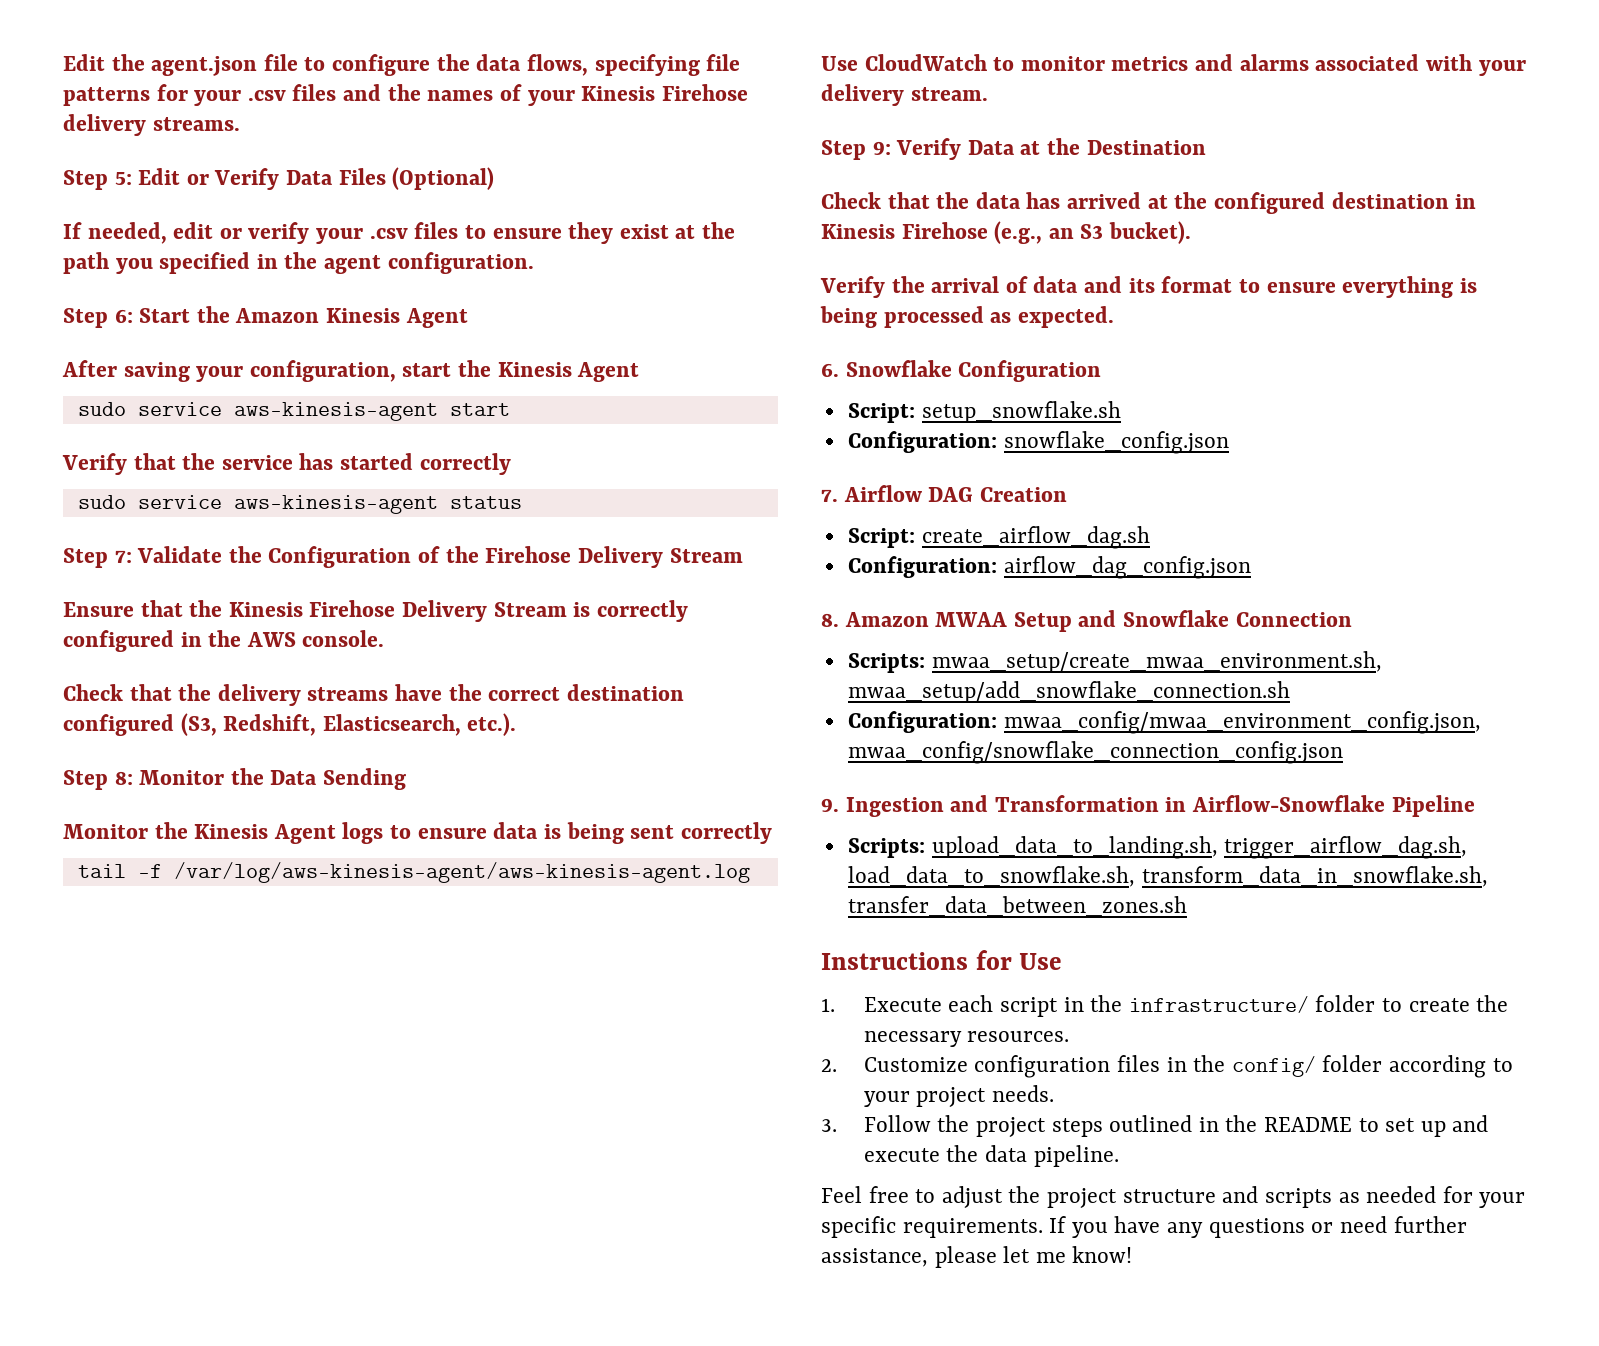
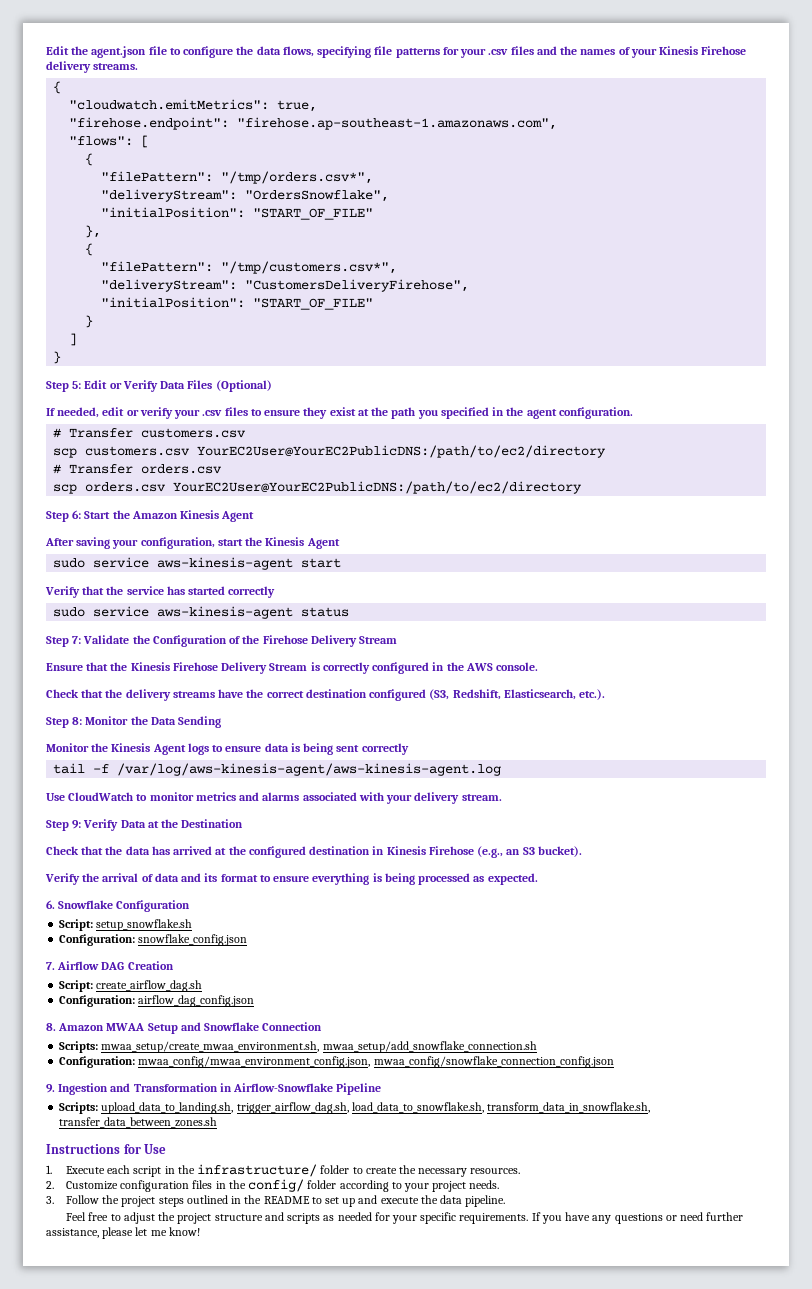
  Edit the agent.json file to configure the data flows, specifying file patterns for your .csv files and the names of your Kinesis Firehose delivery streams.
+ {
+ "cloudwatch.emitMetrics": true,
+ "firehose.endpoint": "firehose.ap-southeast-1.amazonaws.com",
+ "flows": [
+ {
+ "filePattern": "/tmp/orders.csv*",
+ "deliveryStream": "OrdersSnowflake",
+ "initialPosition": "START_OF_FILE"
+ },
+ {
+ "filePattern": "/tmp/customers.csv*",
+ "deliveryStream": "CustomersDeliveryFirehose",
+ "initialPosition": "START_OF_FILE"
+ }
+ ]
+ }
+ # Transfer customers.csv
+ scp customers.csv YourEC2User@YourEC2PublicDNS:/path/to/ec2/directory
+ # Transfer orders.csv
+ scp orders.csv YourEC2User@YourEC2PublicDNS:/path/to/ec2/directory

